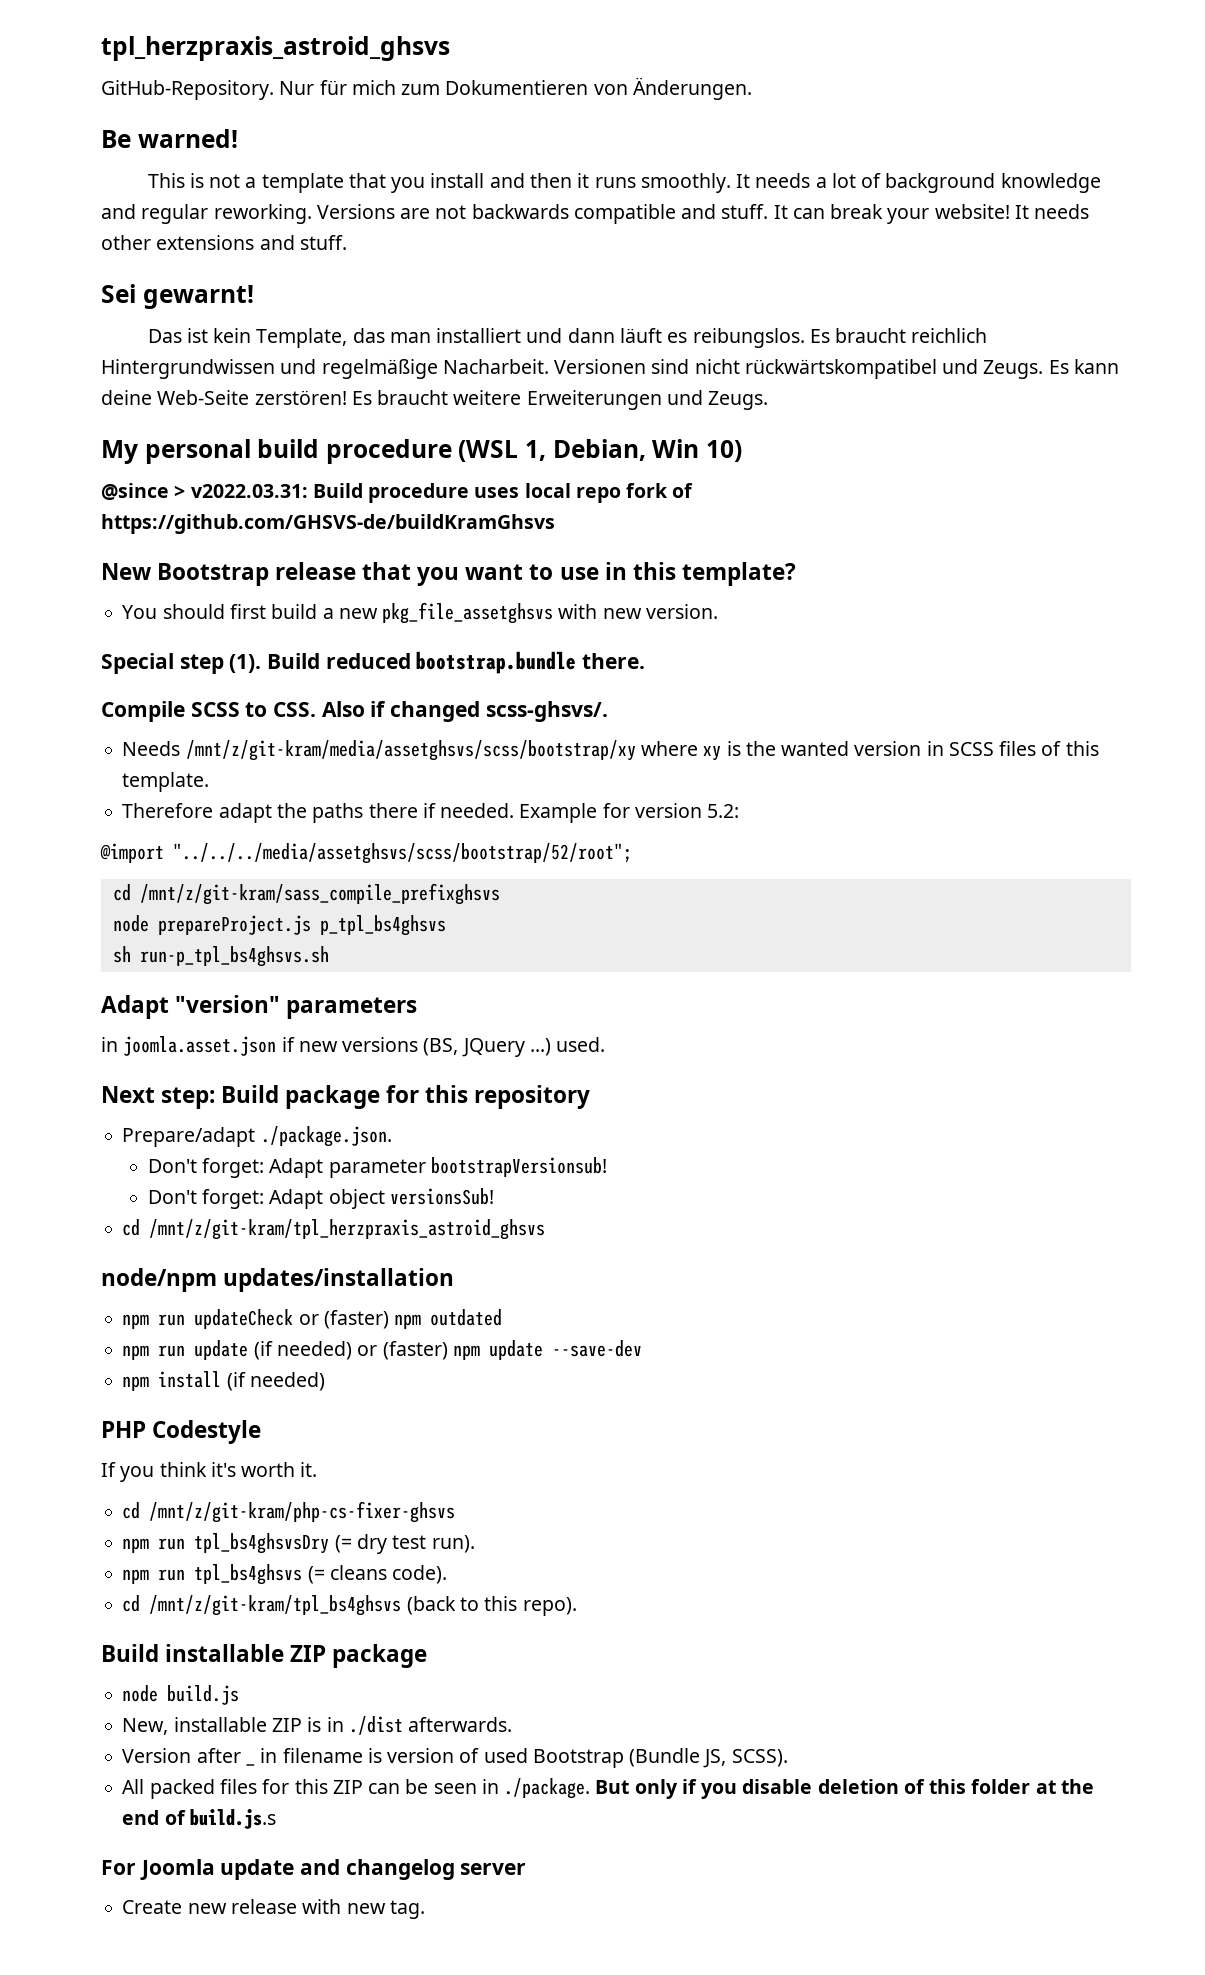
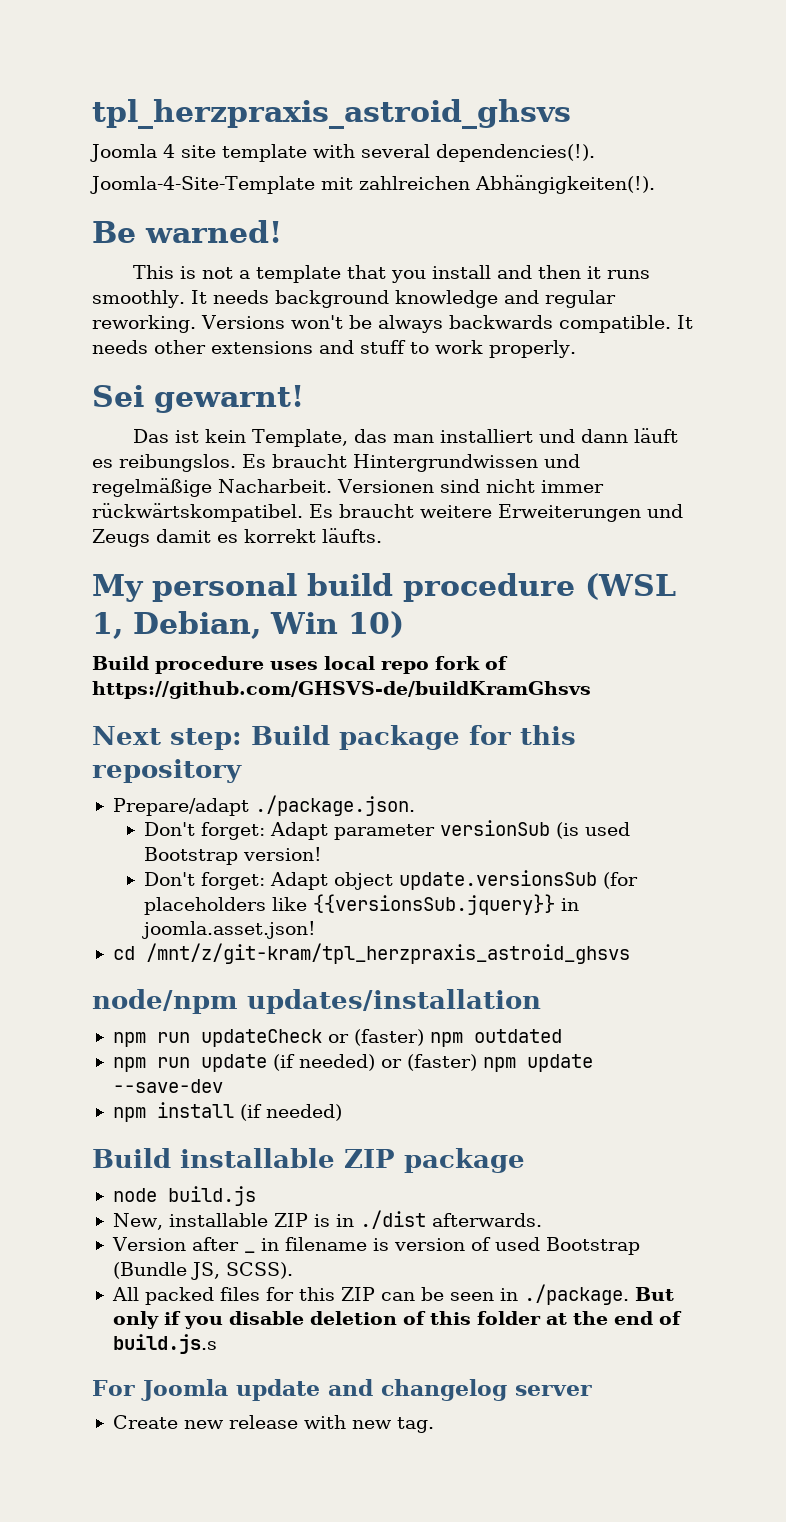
- GitHub-Repository. Nur für mich zum Dokumentieren von Änderungen.
+ Joomla 4 site template with several dependencies(!).
+ Joomla-4-Site-Template mit zahlreichen Abhängigkeiten(!).
- It needs a lot of background knowledge and regular reworking.
+ It needs background knowledge and regular reworking.
- Versions are not backwards compatible and stuff. It can break your website!
+ Versions won't be always backwards compatible.
- It needs other extensions and stuff.
+ It needs other extensions and stuff to work properly.
- Es braucht reichlich Hintergrundwissen und regelmäßige Nacharbeit.
+ Es braucht Hintergrundwissen und regelmäßige Nacharbeit.
- Versionen sind nicht rückwärtskompatibel und Zeugs. Es kann deine Web-Seite zerstören!
+ Versionen sind nicht immer rückwärtskompatibel.
- Es braucht weitere Erweiterungen und Zeugs.
+ Es braucht weitere Erweiterungen und Zeugs damit es korrekt läufts.
- @since > v2022.03.31: Build procedure uses local repo fork of https://github.com/GHSVS-de/buildKramGhsvs
+ Build procedure uses local repo fork of https://github.com/GHSVS-de/buildKramGhsvs
- New Bootstrap release that you want to use in this template?
- You should first build a new pkg_file_assetghsvs with new version.
- Special step (1). Build reduced bootstrap.bundle there.
- Compile SCSS to CSS. Also if changed scss-ghsvs/.
- Needs /mnt/z/git-kram/media/assetghsvs/scss/bootstrap/xy where xy is the wanted version in SCSS files of this template.
- Therefore adapt the paths there if needed. Example for version 5.2:
- @import "../../../media/assetghsvs/scss/bootstrap/52/root";
- cd /mnt/z/git-kram/sass_compile_prefixghsvs
- node prepareProject.js p_tpl_bs4ghsvs
- sh run-p_tpl_bs4ghsvs.sh
- Adapt "version" parameters
- in joomla.asset.json if new versions (BS, JQuery ...) used.
- Don't forget: Adapt parameter bootstrapVersionsub!
+ Don't forget: Adapt parameter versionSub (is used Bootstrap version!
- Don't forget: Adapt object versionsSub!
+ Don't forget: Adapt object update.versionsSub (for placeholders like {{versionsSub.jquery}} in joomla.asset.json!
- PHP Codestyle
- If you think it's worth it.
- cd /mnt/z/git-kram/php-cs-fixer-ghsvs
- npm run tpl_bs4ghsvsDry (= dry test run).
- npm run tpl_bs4ghsvs (= cleans code).
- cd /mnt/z/git-kram/tpl_bs4ghsvs (back to this repo).

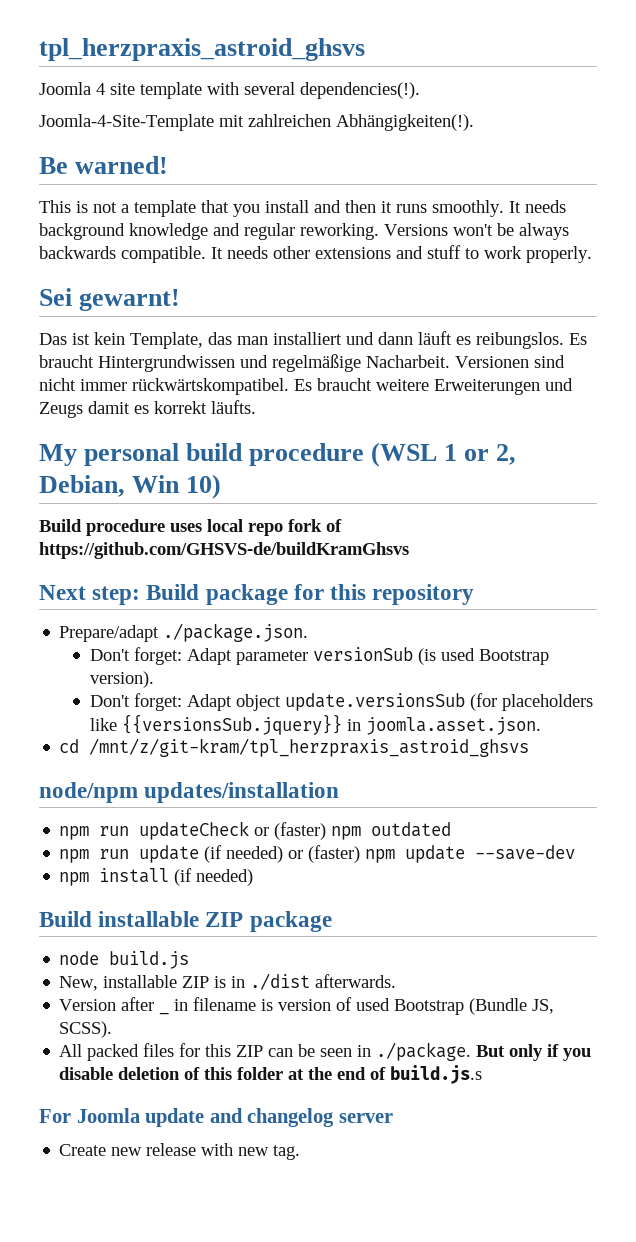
- My personal build procedure (WSL 1, Debian, Win 10)
+ My personal build procedure (WSL 1 or 2, Debian, Win 10)
- Don't forget: Adapt parameter versionSub (is used Bootstrap version!
+ Don't forget: Adapt parameter versionSub (is used Bootstrap version).
- Don't forget: Adapt object update.versionsSub (for placeholders like {{versionsSub.jquery}} in joomla.asset.json!
+ Don't forget: Adapt object update.versionsSub (for placeholders like {{versionsSub.jquery}} in joomla.asset.json.

